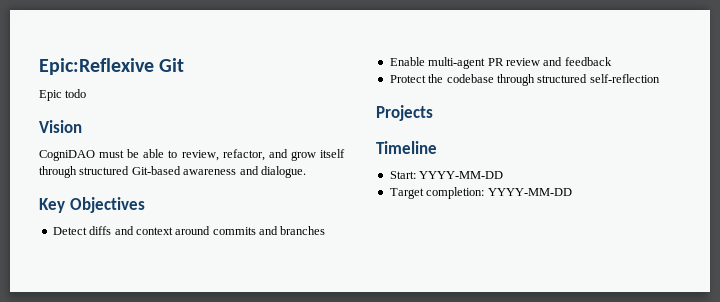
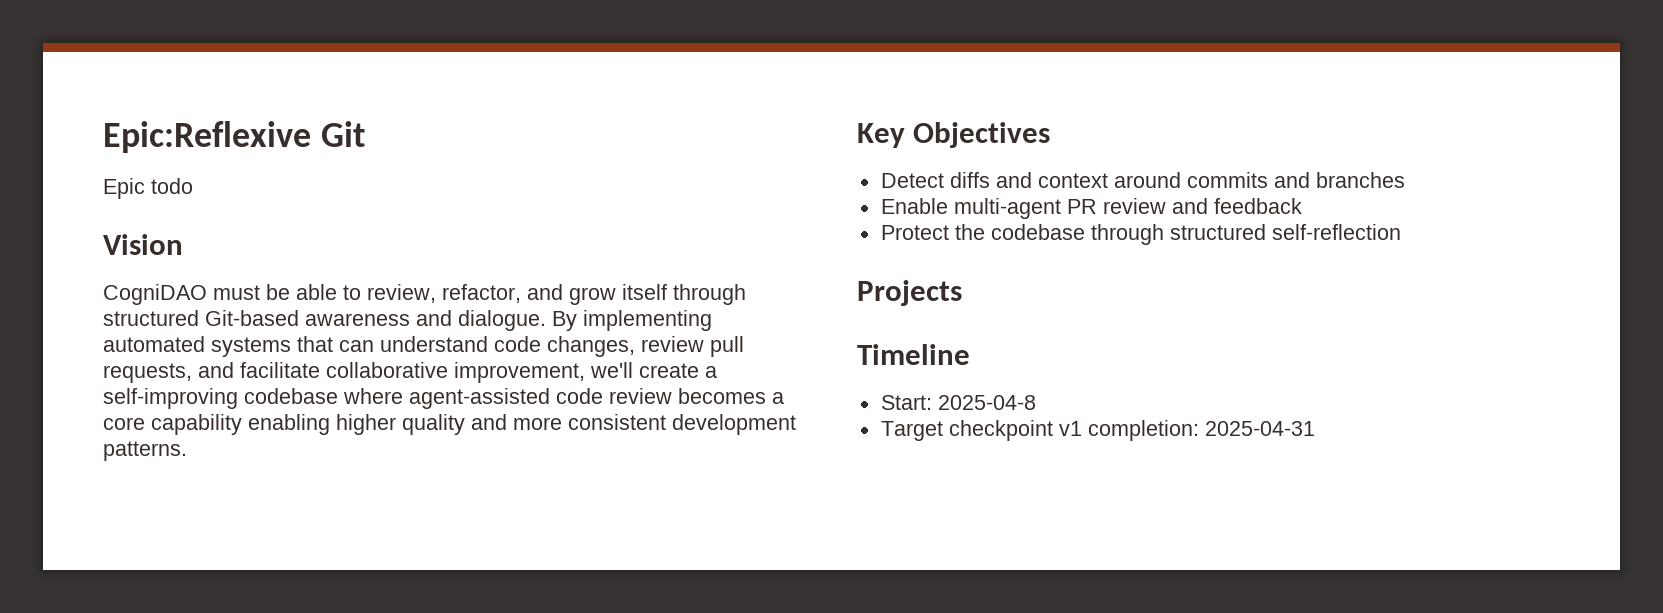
+ By implementing automated systems that can understand code changes, review pull requests, and facilitate collaborative improvement, we'll create a self-improving codebase where agent-assisted code review becomes a core capability enabling higher quality and more consistent development patterns.
- Start: YYYY-MM-DD
+ Start: 2025-04-8
- Target completion: YYYY-MM-DD
+ Target checkpoint v1 completion: 2025-04-31

